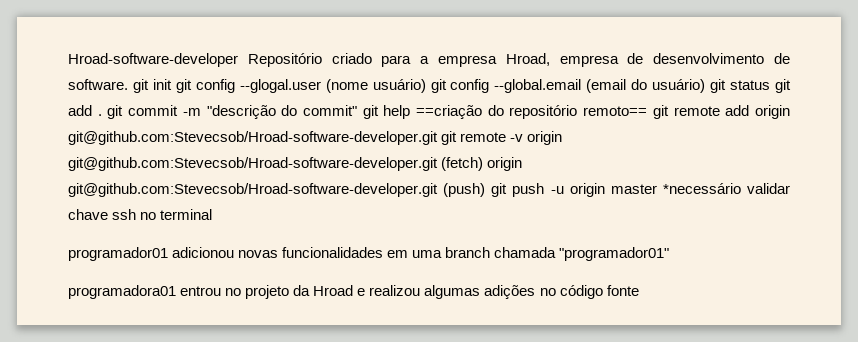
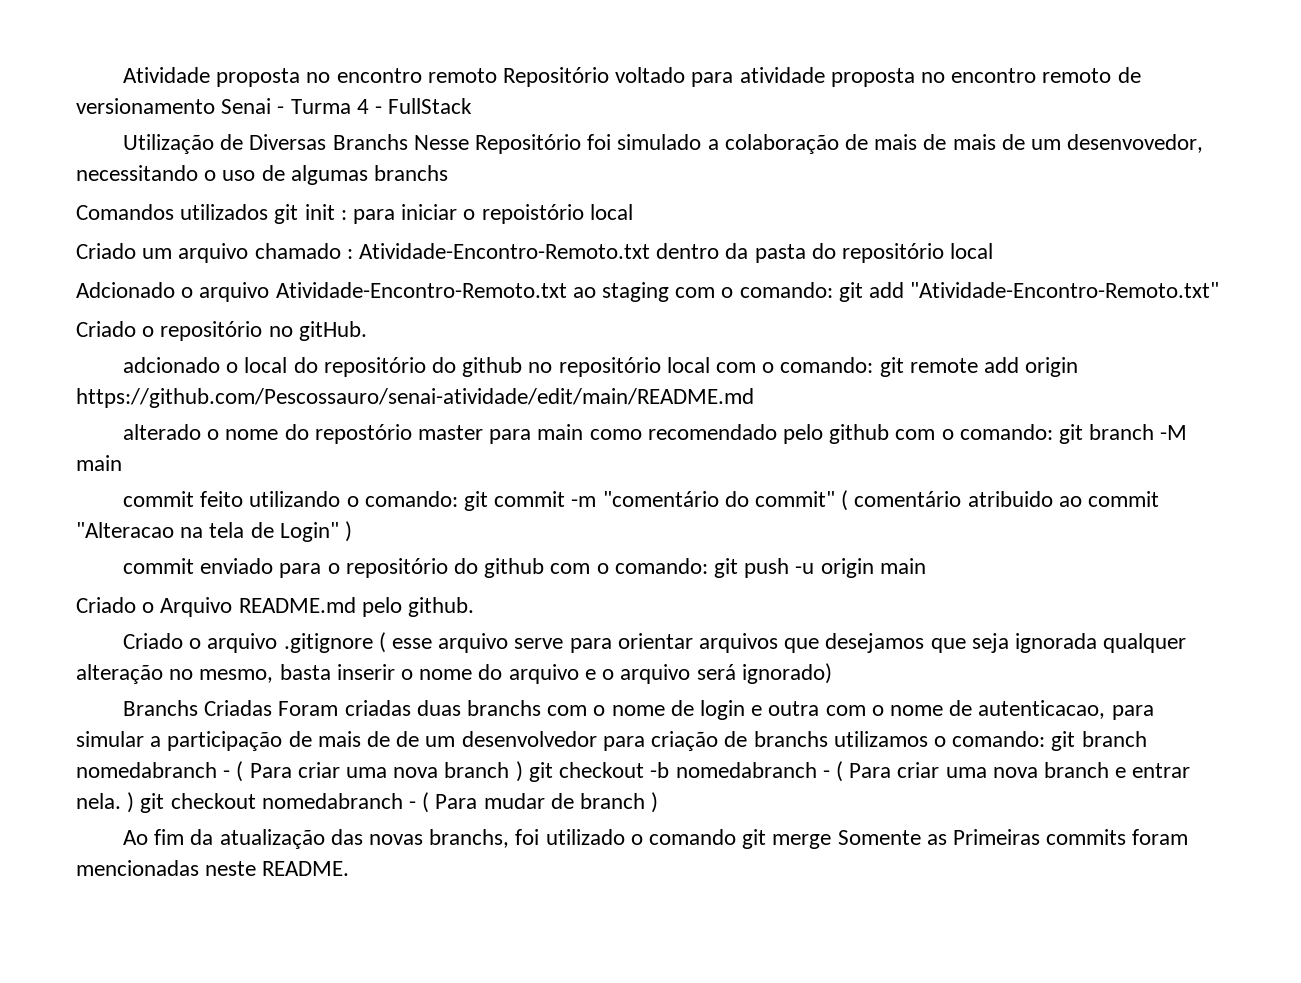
- Hroad-software-developer Repositório criado para a empresa Hroad, empresa de desenvolvimento de software. git init git config --glogal.user (nome usuário) git config --global.email (email do usuário) git status git add . git commit -m "descrição do commit" git help ==criação do repositório remoto== git remote add origin git@github.com:Stevecsob/Hroad-software-developer.git git remote -v origin git@github.com:Stevecsob/Hroad-software-developer.git (fetch) origin git@github.com:Stevecsob/Hroad-software-developer.git (push) git push -u origin master *necessário validar chave ssh no terminal
- programador01 adicionou novas funcionalidades em uma branch chamada "programador01"
- programadora01 entrou no projeto da Hroad e realizou algumas adições no código fonte
+ Atividade proposta no encontro remoto Repositório voltado para atividade proposta no encontro remoto de versionamento Senai - Turma 4 - FullStack
+ Utilização de Diversas Branchs Nesse Repositório foi simulado a colaboração de mais de mais de um desenvovedor, necessitando o uso de algumas branchs
+ Comandos utilizados git init : para iniciar o repoistório local
+ Criado um arquivo chamado : Atividade-Encontro-Remoto.txt dentro da pasta do repositório local
+ Adcionado o arquivo Atividade-Encontro-Remoto.txt ao staging com o comando: git add "Atividade-Encontro-Remoto.txt"
+ Criado o repositório no gitHub.
+ adcionado o local do repositório do github no repositório local com o comando: git remote add origin https://github.com/Pescossauro/senai-atividade/edit/main/README.md
+ alterado o nome do repostório master para main como recomendado pelo github com o comando: git branch -M main
+ commit feito utilizando o comando: git commit -m "comentário do commit" ( comentário atribuido ao commit "Alteracao na tela de Login" )
+ commit enviado para o repositório do github com o comando: git push -u origin main
+ Criado o Arquivo README.md pelo github.
+ Criado o arquivo .gitignore ( esse arquivo serve para orientar arquivos que desejamos que seja ignorada qualquer alteração no mesmo, basta inserir o nome do arquivo e o arquivo será ignorado)
+ Branchs Criadas Foram criadas duas branchs com o nome de login e outra com o nome de autenticacao, para simular a participação de mais de de um desenvolvedor para criação de branchs utilizamos o comando: git branch nomedabranch - ( Para criar uma nova branch ) git checkout -b nomedabranch - ( Para criar uma nova branch e entrar nela. ) git checkout nomedabranch - ( Para mudar de branch )
+ Ao fim da atualização das novas branchs, foi utilizado o comando git merge Somente as Primeiras commits foram mencionadas neste README.

